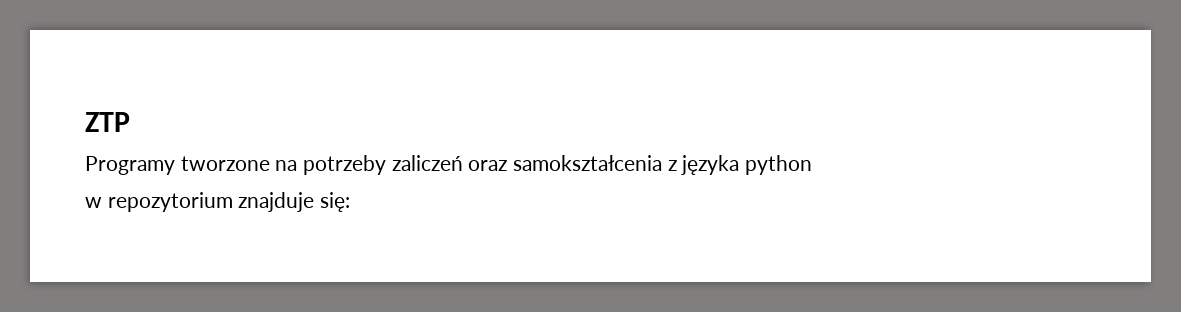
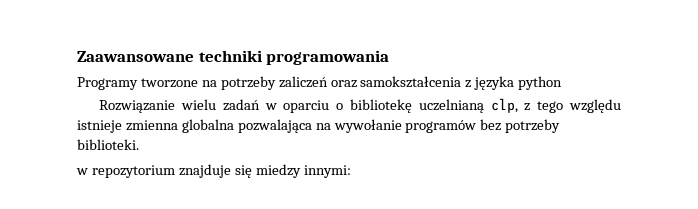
- ZTP
+ Zaawansowane techniki programowania
+ Rozwiązanie wielu zadań w oparciu o bibliotekę uczelnianą clp, z tego względu istnieje zmienna globalna pozwalająca na wywołanie programów bez potrzeby biblioteki.
- w repozytorium znajduje się:
+ w repozytorium znajduje się miedzy innymi:

